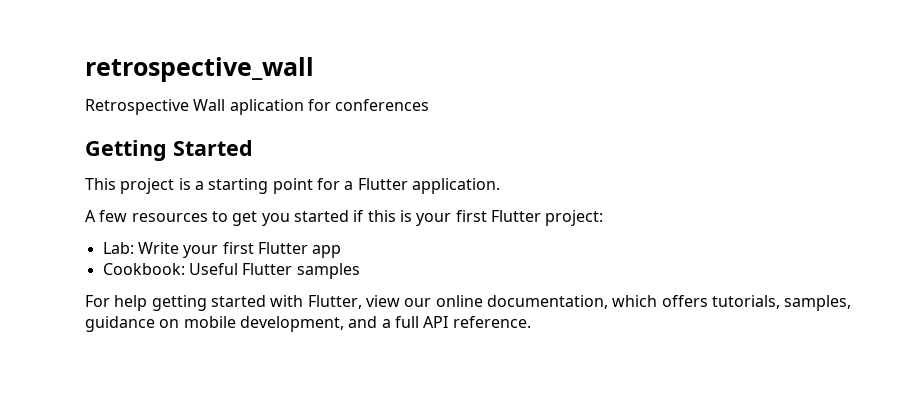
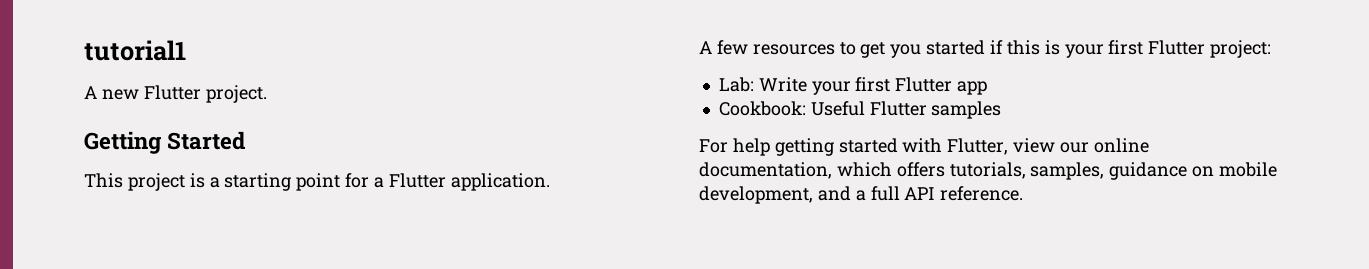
- retrospective_wall
- Retrospective Wall aplication for conferences
+ tutorial1
+ A new Flutter project.

